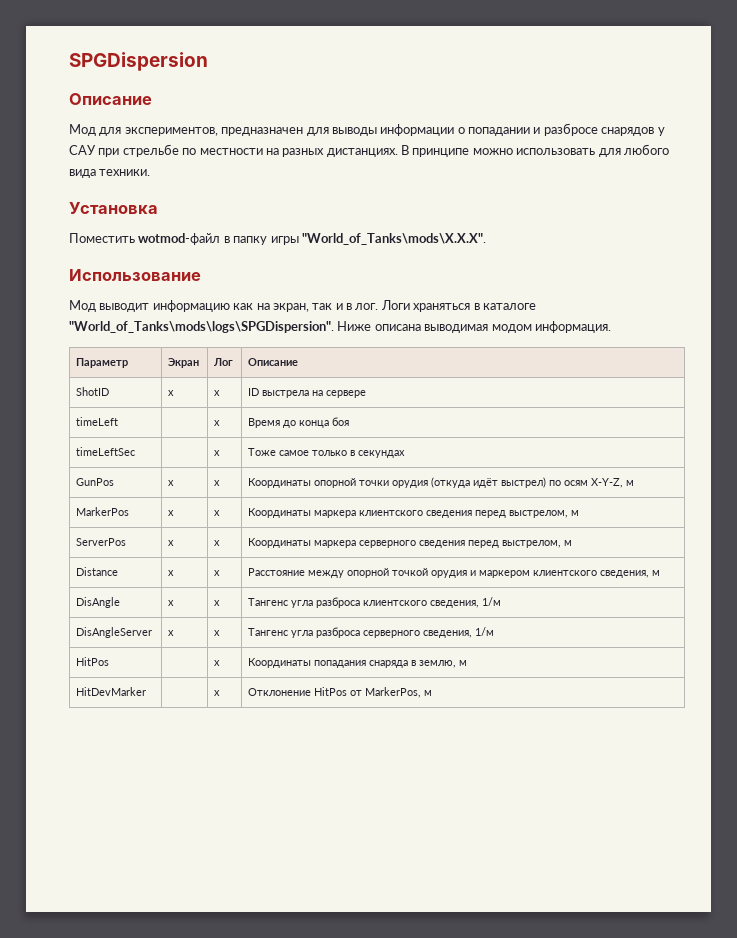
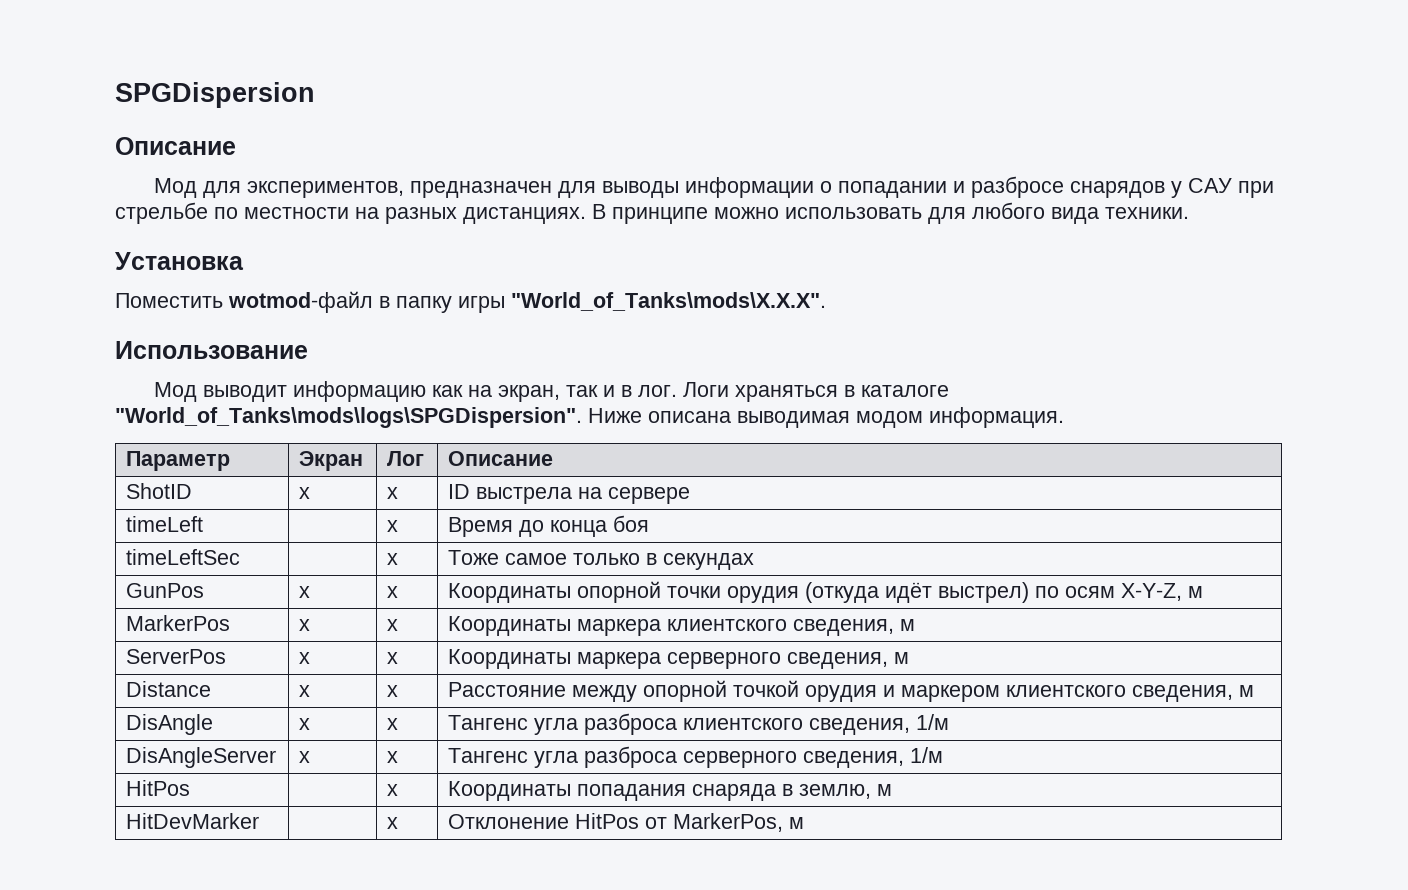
- MarkerPos | x | x | Координаты маркера клиентского сведения перед выстрелом, м
+ MarkerPos | x | x | Координаты маркера клиентского сведения, м
- ServerPos | x | x | Координаты маркера серверного сведения перед выстрелом, м
+ ServerPos | x | x | Координаты маркера серверного сведения, м

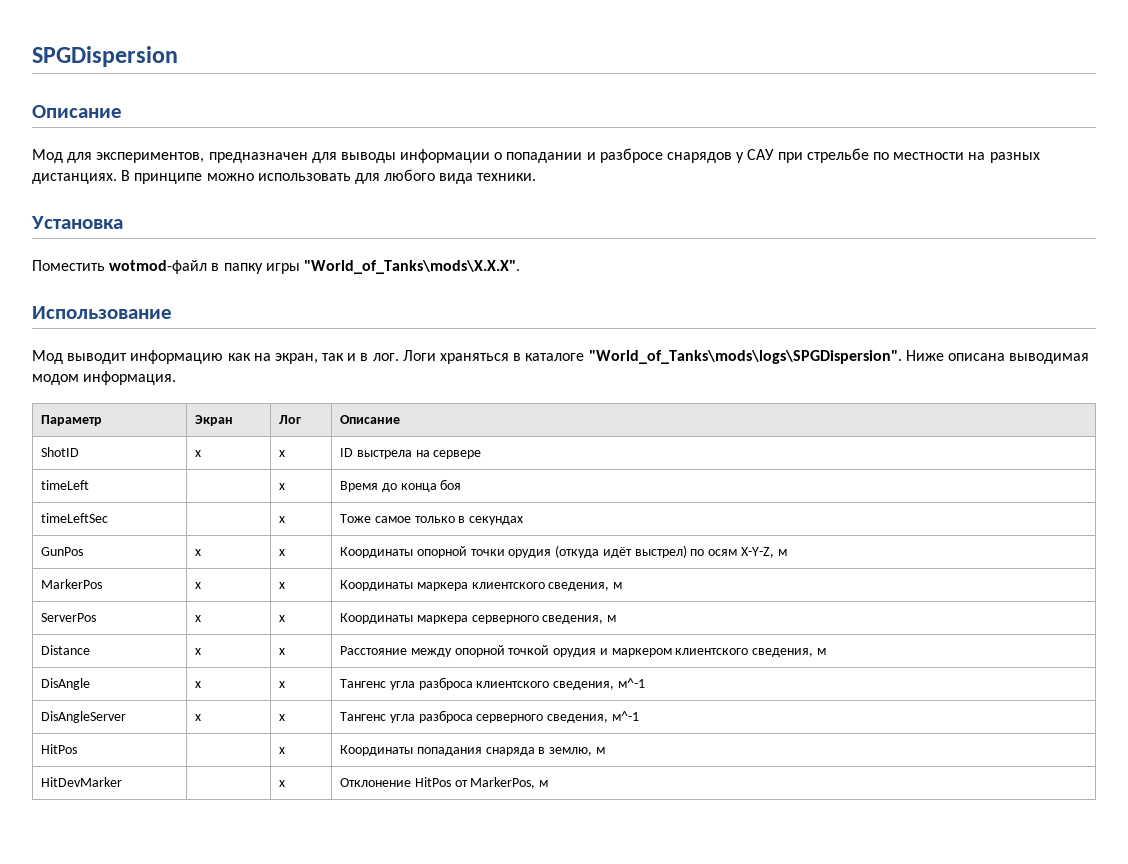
- DisAngle | x | x | Тангенс угла разброса клиентского сведения, 1/м
+ DisAngle | x | x | Тангенс угла разброса клиентского сведения, м^-1
- DisAngleServer | x | x | Тангенс угла разброса серверного сведения, 1/м
+ DisAngleServer | x | x | Тангенс угла разброса серверного сведения, м^-1

